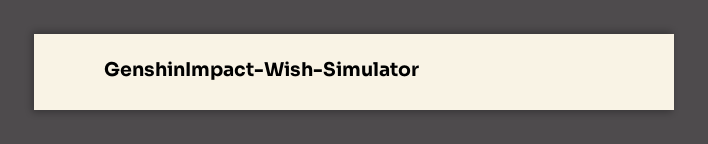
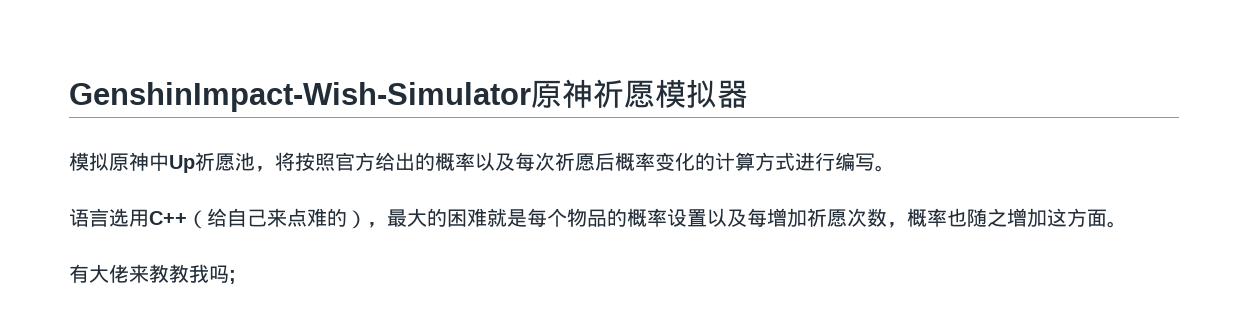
- GenshinImpact-Wish-Simulator
+ GenshinImpact-Wish-Simulator原神祈愿模拟器
+ 模拟原神中Up祈愿池，将按照官方给出的概率以及每次祈愿后概率变化的计算方式进行编写。
+ 语言选用C++（给自己来点难的），最大的困难就是每个物品的概率设置以及每增加祈愿次数，概率也随之增加这方面。
+ 有大佬来教教我吗;

